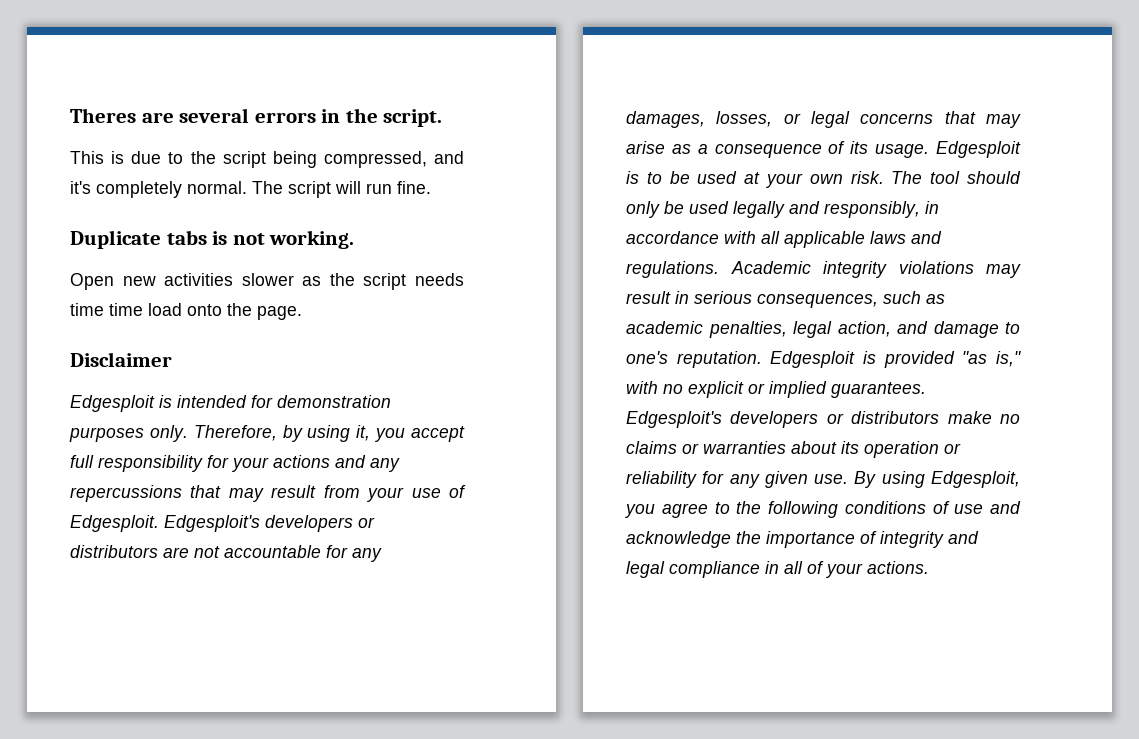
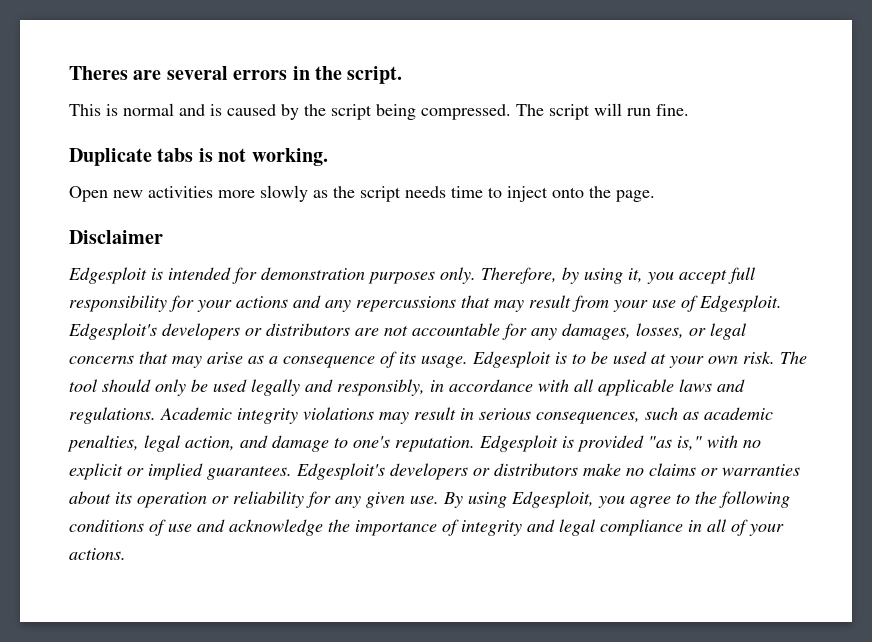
- This is due to the script being compressed, and it's completely normal.
+ This is normal and is caused by the script being compressed.
- Open new activities slower as the script needs time time load onto the page.
+ Open new activities more slowly as the script needs time to inject onto the page.

